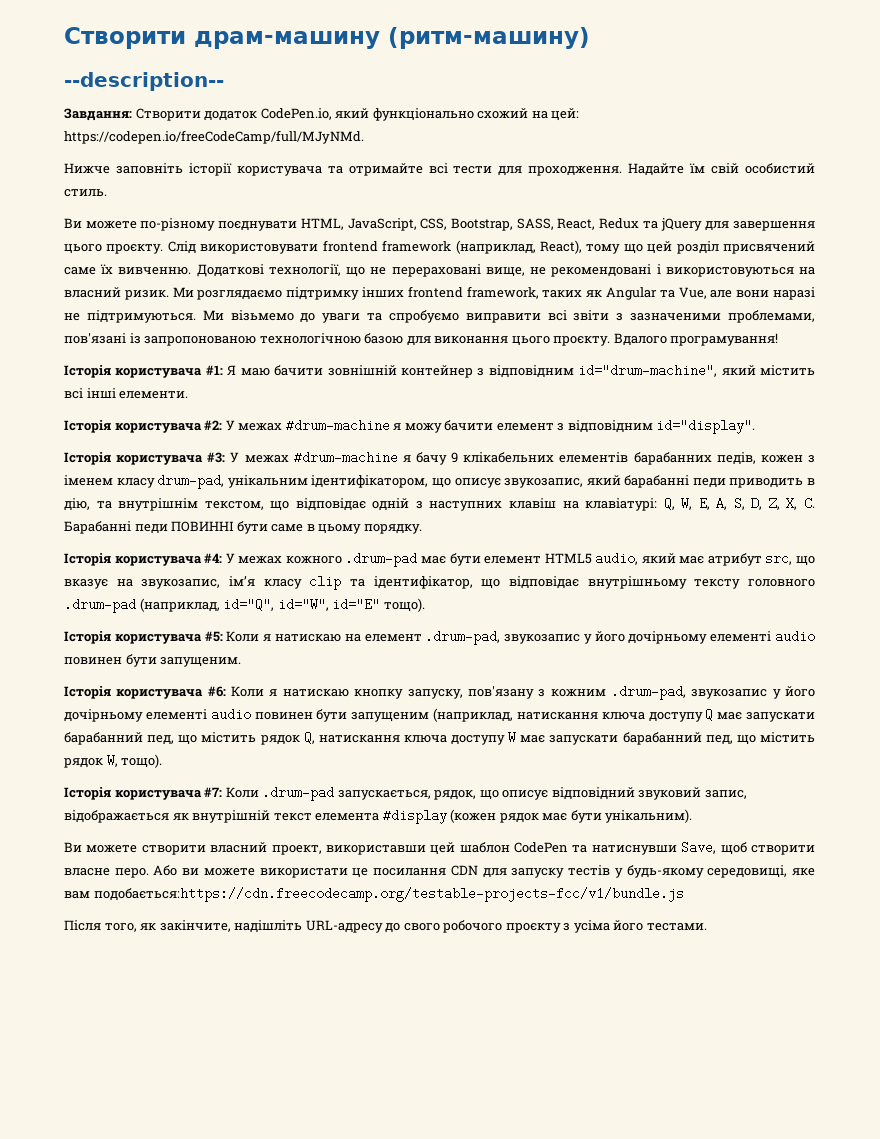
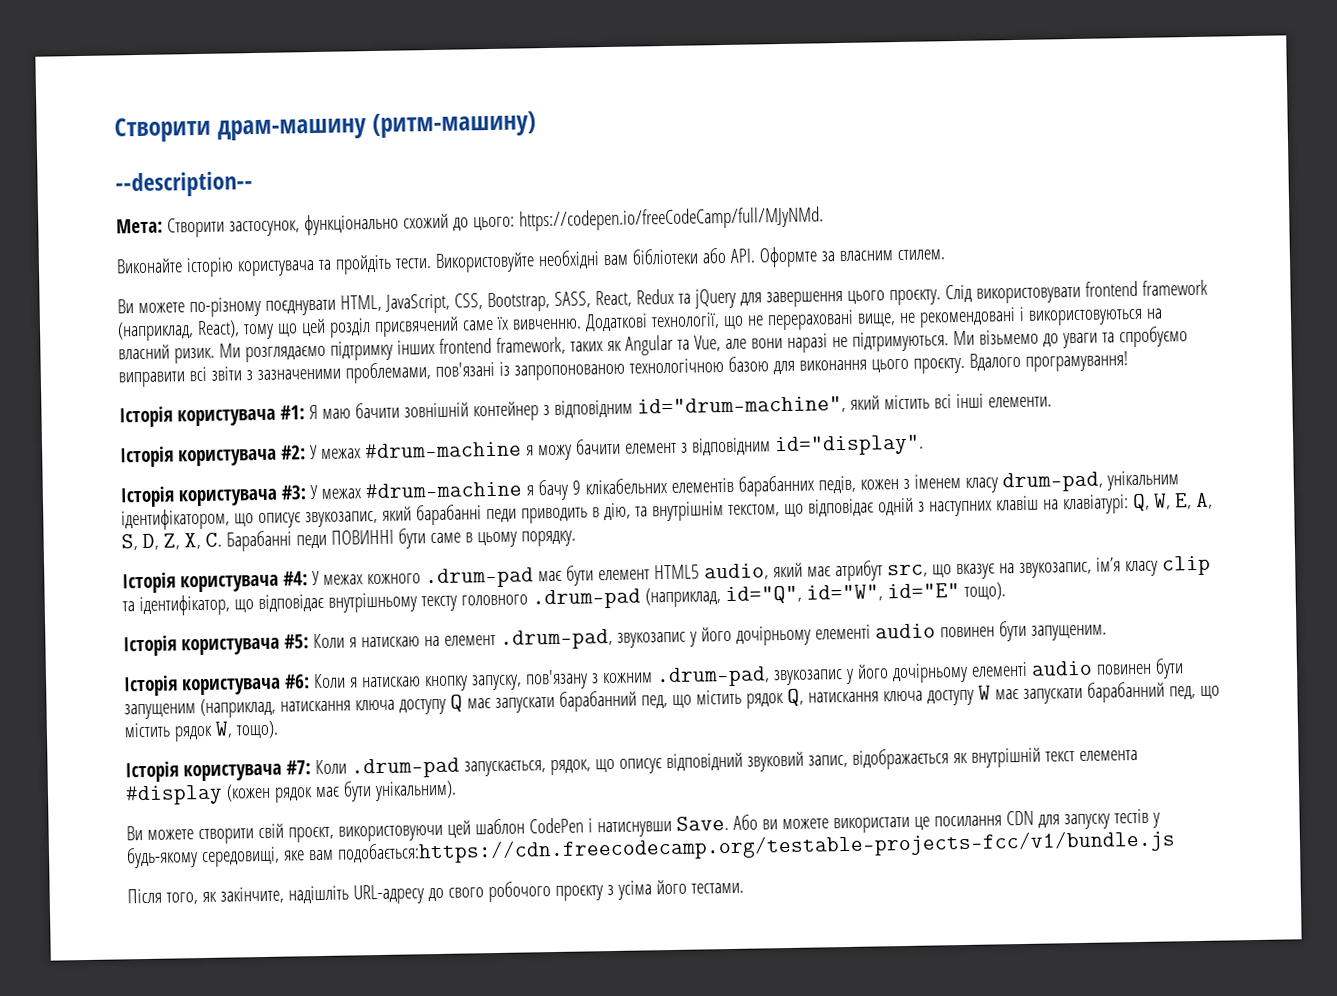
- Завдання: Створити додаток CodePen.io, який функціонально схожий на цей: https://codepen.io/freeCodeCamp/full/MJyNMd.
- Нижче заповніть історії користувача та отримайте всі тести для проходження. Надайте їм свій особистий стиль.
+ Мета: Створити застосунок, функціонально схожий до цього: https://codepen.io/freeCodeCamp/full/MJyNMd.
+ Виконайте історію користувача та пройдіть тести. Використовуйте необхідні вам бібліотеки або API. Оформте за власним стилем.
- Ви можете створити власний проект, використавши цей шаблон CodePen та натиснувши Save, щоб створити власне перо.
+ Ви можете створити свій проєкт, використовуючи цей шаблон CodePen і натиснувши Save.

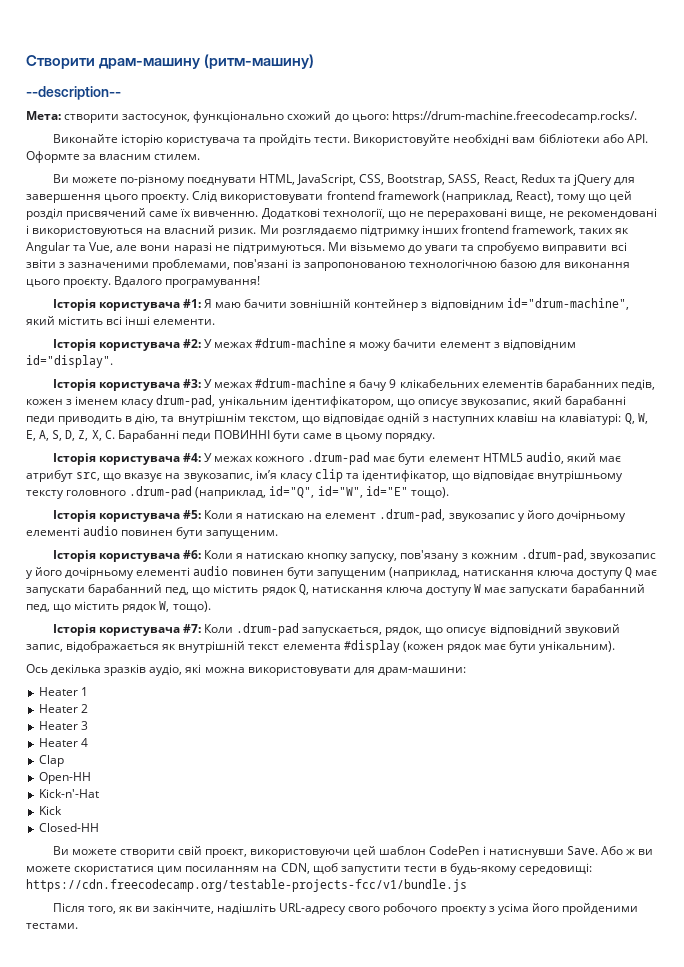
- Мета: Створити застосунок, функціонально схожий до цього: https://codepen.io/freeCodeCamp/full/MJyNMd.
+ Мета: створити застосунок, функціонально схожий до цього: https://drum-machine.freecodecamp.rocks/.
+ Ось декілька зразків аудіо, які можна використовувати для драм-машини:
+ Heater 1
+ Heater 2
+ Heater 3
+ Heater 4
+ Clap
+ Open-HH
+ Kick-n'-Hat
+ Kick
+ Closed-HH
- Або ви можете використати це посилання CDN для запуску тестів у будь-якому середовищі, яке вам подобається:https://cdn.freecodecamp.org/testable-projects-fcc/v1/bundle.js
+ Або ж ви можете скористатися цим посиланням на CDN, щоб запустити тести в будь-якому середовищі: https://cdn.freecodecamp.org/testable-projects-fcc/v1/bundle.js
- Після того, як закінчите, надішліть URL-адресу до свого робочого проєкту з усіма його тестами.
+ Після того, як ви закінчите, надішліть URL-адресу свого робочого проєкту з усіма його пройденими тестами.

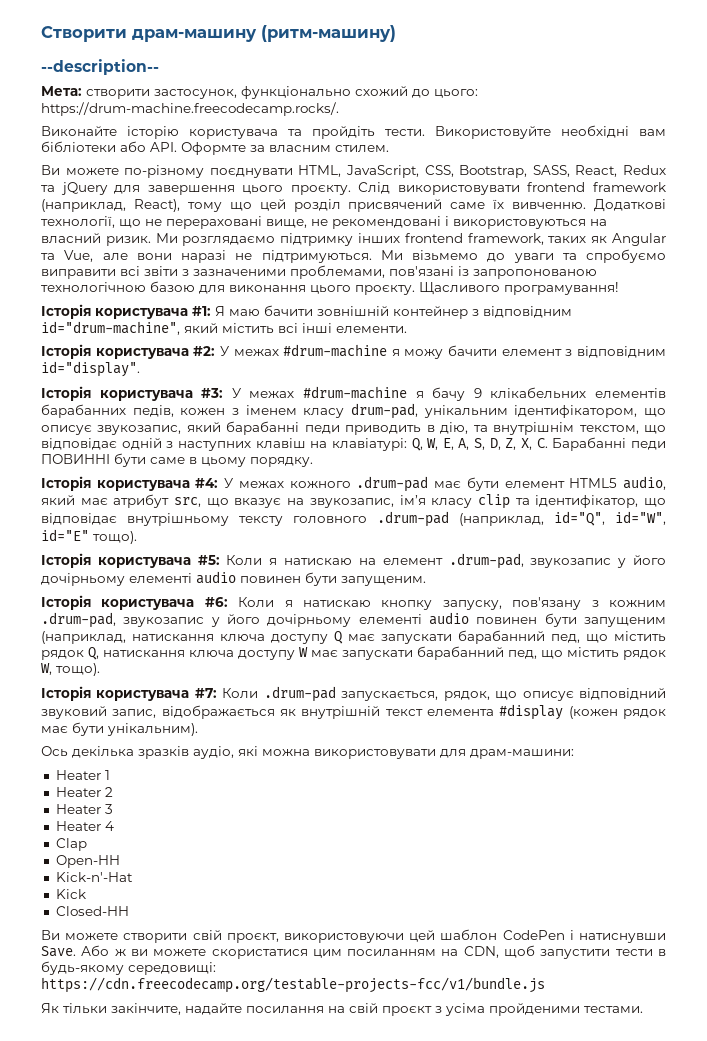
- Вдалого програмування!
+ Щасливого програмування!
- Після того, як ви закінчите, надішліть URL-адресу свого робочого проєкту з усіма його пройденими тестами.
+ Як тільки закінчите, надайте посилання на свій проєкт з усіма пройденими тестами.

